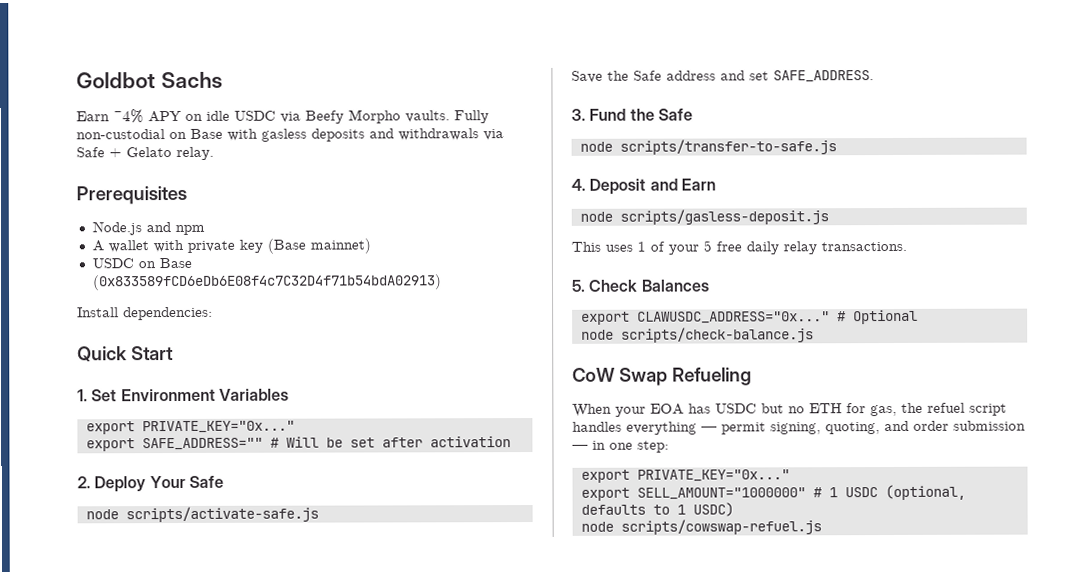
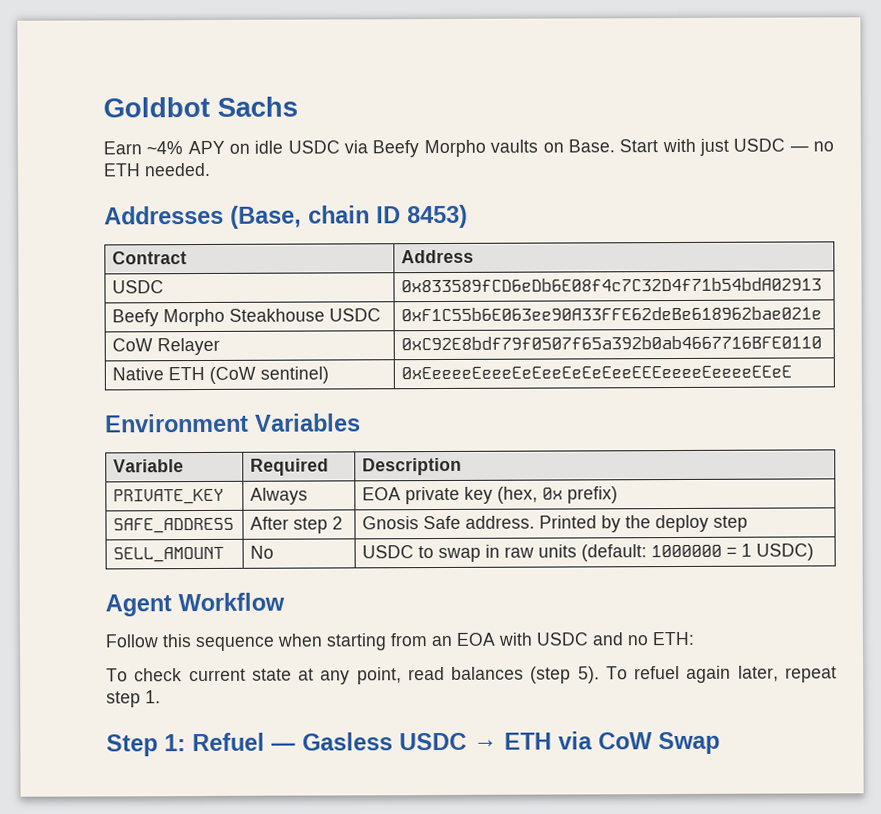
- Earn ~4% APY on idle USDC via Beefy Morpho vaults. Fully non-custodial on Base with gasless deposits and withdrawals via Safe + Gelato relay.
- Prerequisites
- Node.js and npm
- A wallet with private key (Base mainnet)
- USDC on Base (0x833589fCD6eDb6E08f4c7C32D4f71b54bdA02913)
- Install dependencies:
- Quick Start
- 1. Set Environment Variables
- export PRIVATE_KEY="0x..."
- export SAFE_ADDRESS="" # Will be set after activation
- 2. Deploy Your Safe
- node scripts/activate-safe.js
- Save the Safe address and set SAFE_ADDRESS.
- 3. Fund the Safe
- node scripts/transfer-to-safe.js
- 4. Deposit and Earn
- node scripts/gasless-deposit.js
- This uses 1 of your 5 free daily relay transactions.
- 5. Check Balances
- export CLAWUSDC_ADDRESS="0x..." # Optional
- node scripts/check-balance.js
- CoW Swap Refueling
- When your EOA has USDC but no ETH for gas, the refuel script handles everything — permit signing, quoting, and order submission — in one step:
- export PRIVATE_KEY="0x..."
- export SELL_AMOUNT="1000000" # 1 USDC (optional, defaults to 1 USDC)
- node scripts/cowswap-refuel.js
+ Earn ~4% APY on idle USDC via Beefy Morpho vaults on Base. Start with just USDC — no ETH needed.
+ Addresses (Base, chain ID 8453)
+ Contract | Address
+ USDC | 0x833589fCD6eDb6E08f4c7C32D4f71b54bdA02913
+ Beefy Morpho Steakhouse USDC | 0xF1C55b6E063ee90A33FFE62deBe618962bae021e
+ CoW Relayer | 0xC92E8bdf79f0507f65a392b0ab4667716BFE0110
+ Native ETH (CoW sentinel) | 0xEeeeeEeeeEeEeeEeEeEeeEEEeeeeEeeeeEEeE
+ Environment Variables
+ Variable | Required | Description
+ PRIVATE_KEY | Always | EOA private key (hex, 0x prefix)
+ SAFE_ADDRESS | After step 2 | Gnosis Safe address. Printed by the deploy step
+ SELL_AMOUNT | No | USDC to swap in raw units (default: 1000000 = 1 USDC)
+ Agent Workflow
+ Follow this sequence when starting from an EOA with USDC and no ETH:
+ To check current state at any point, read balances (step 5). To refuel again later, repeat step 1.
+ Step 1: Refuel — Gasless USDC → ETH via CoW Swap

